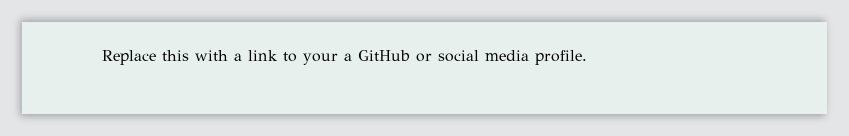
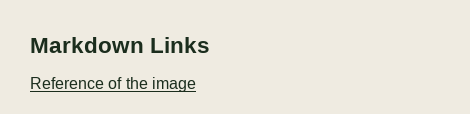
- Replace this with a link to your a GitHub or social media profile.
+ Markdown Links
+ Reference of the image

